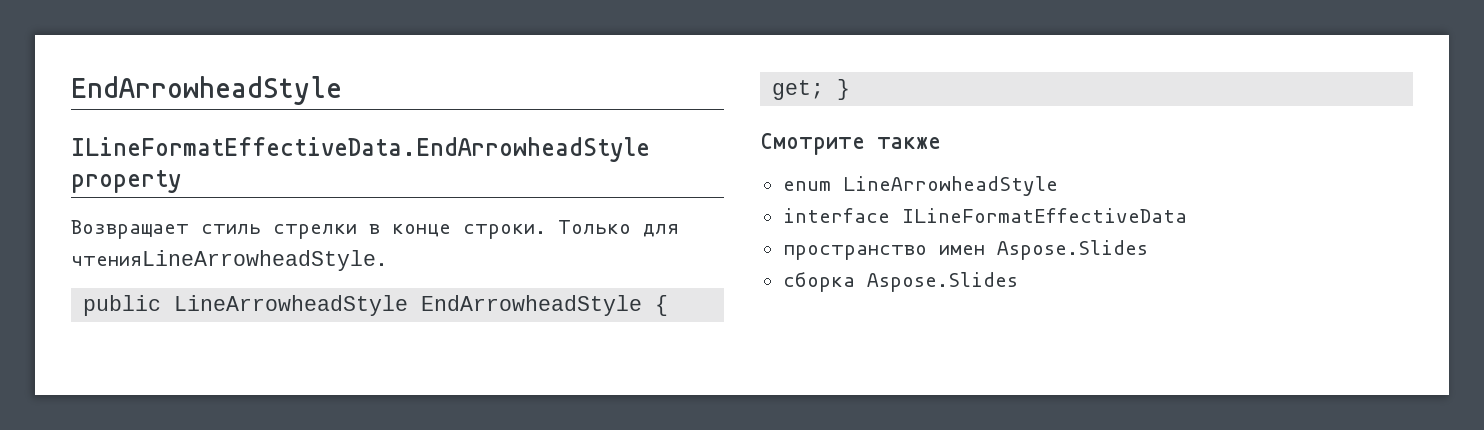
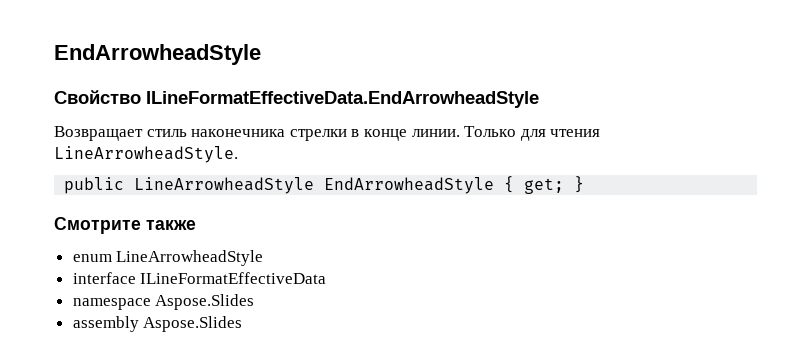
- ILineFormatEffectiveData.EndArrowheadStyle property
+ Свойство ILineFormatEffectiveData.EndArrowheadStyle
- Возвращает стиль стрелки в конце строки.
+ Возвращает стиль наконечника стрелки в конце линии.
- Только для чтенияLineArrowheadStyle.
+ Только для чтения LineArrowheadStyle.
- пространство имен Aspose.Slides
+ namespace Aspose.Slides
- сборка Aspose.Slides
+ assembly Aspose.Slides

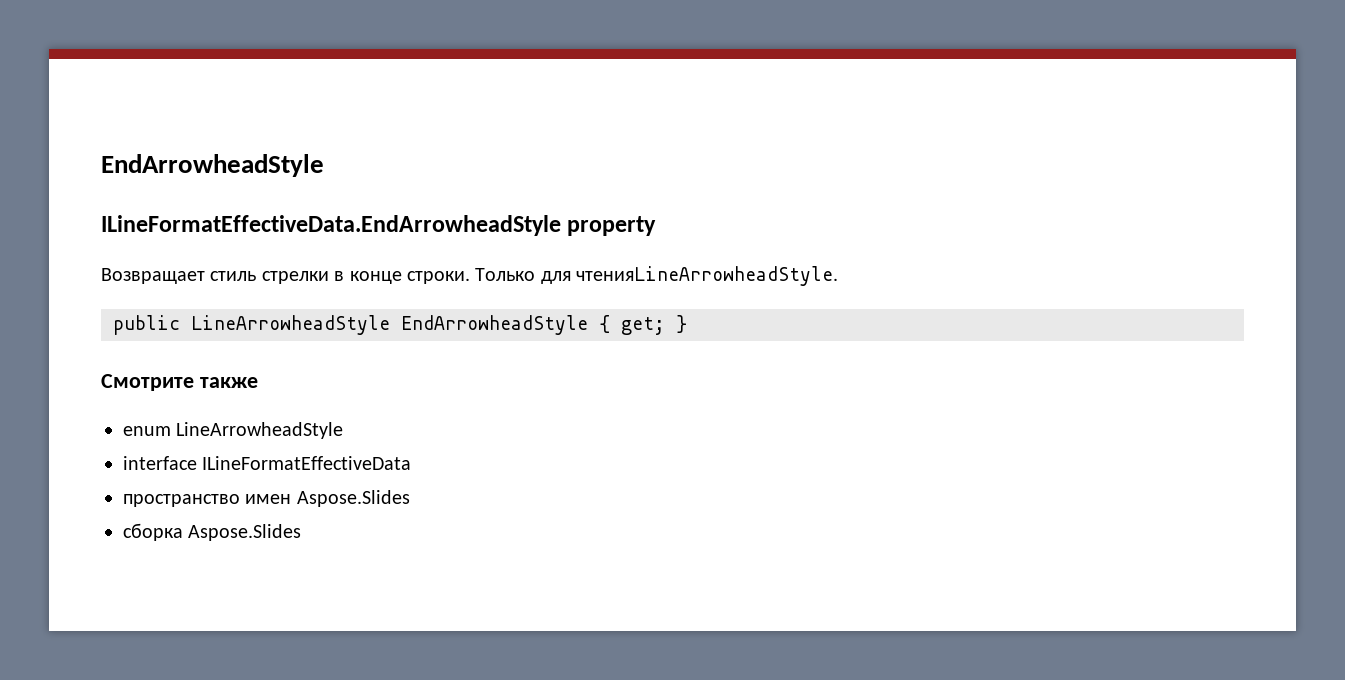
- Свойство ILineFormatEffectiveData.EndArrowheadStyle
+ ILineFormatEffectiveData.EndArrowheadStyle property
- Возвращает стиль наконечника стрелки в конце линии.
+ Возвращает стиль стрелки в конце строки.
- Только для чтения LineArrowheadStyle.
+ Только для чтенияLineArrowheadStyle.
- namespace Aspose.Slides
+ пространство имен Aspose.Slides
- assembly Aspose.Slides
+ сборка Aspose.Slides

